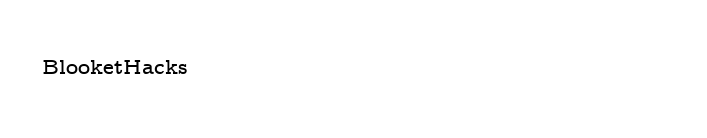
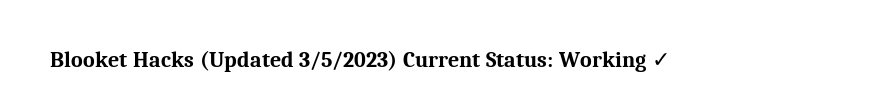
- BlooketHacks
+ Blooket Hacks (Updated 3/5/2023) Current Status: Working ✓

